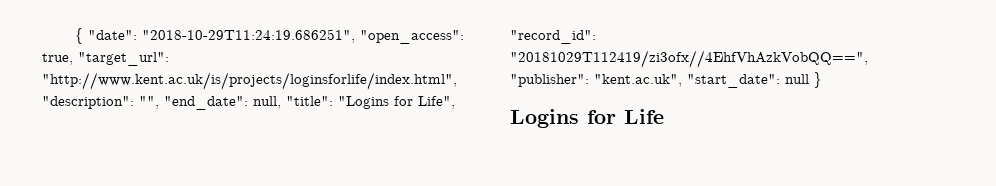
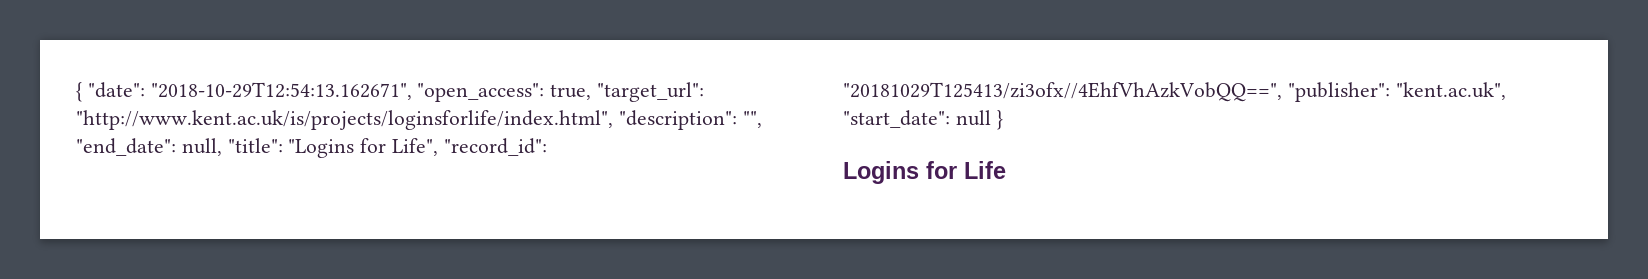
- { "date": "2018-10-29T11:24:19.686251", "open_access": true, "target_url": "http://www.kent.ac.uk/is/projects/loginsforlife/index.html", "description": "", "end_date": null, "title": "Logins for Life", "record_id": "20181029T112419/zi3ofx//4EhfVhAzkVobQQ==", "publisher": "kent.ac.uk", "start_date": null }
+ { "date": "2018-10-29T12:54:13.162671", "open_access": true, "target_url": "http://www.kent.ac.uk/is/projects/loginsforlife/index.html", "description": "", "end_date": null, "title": "Logins for Life", "record_id": "20181029T125413/zi3ofx//4EhfVhAzkVobQQ==", "publisher": "kent.ac.uk", "start_date": null }

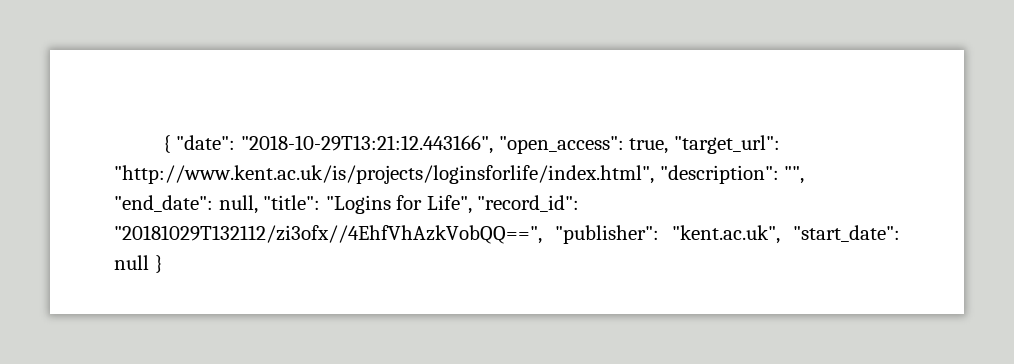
- { "date": "2018-10-29T12:54:13.162671", "open_access": true, "target_url": "http://www.kent.ac.uk/is/projects/loginsforlife/index.html", "description": "", "end_date": null, "title": "Logins for Life", "record_id": "20181029T125413/zi3ofx//4EhfVhAzkVobQQ==", "publisher": "kent.ac.uk", "start_date": null }
+ { "date": "2018-10-29T13:21:12.443166", "open_access": true, "target_url": "http://www.kent.ac.uk/is/projects/loginsforlife/index.html", "description": "", "end_date": null, "title": "Logins for Life", "record_id": "20181029T132112/zi3ofx//4EhfVhAzkVobQQ==", "publisher": "kent.ac.uk", "start_date": null }
- Logins for Life

